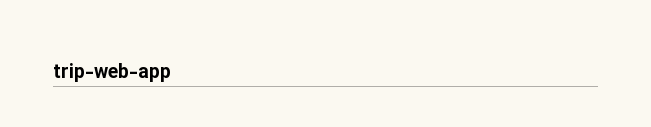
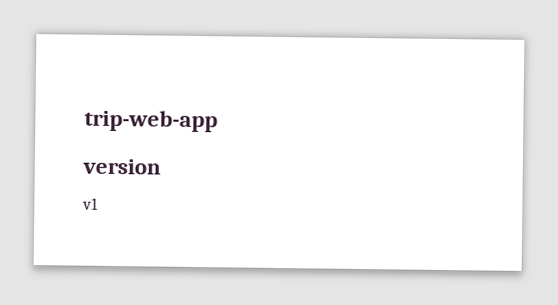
+ version
+ v1

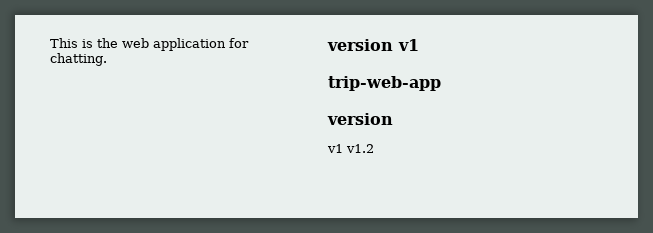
+ This is the web application for chatting.
+ version v1
- v1
+ v1 v1.2

